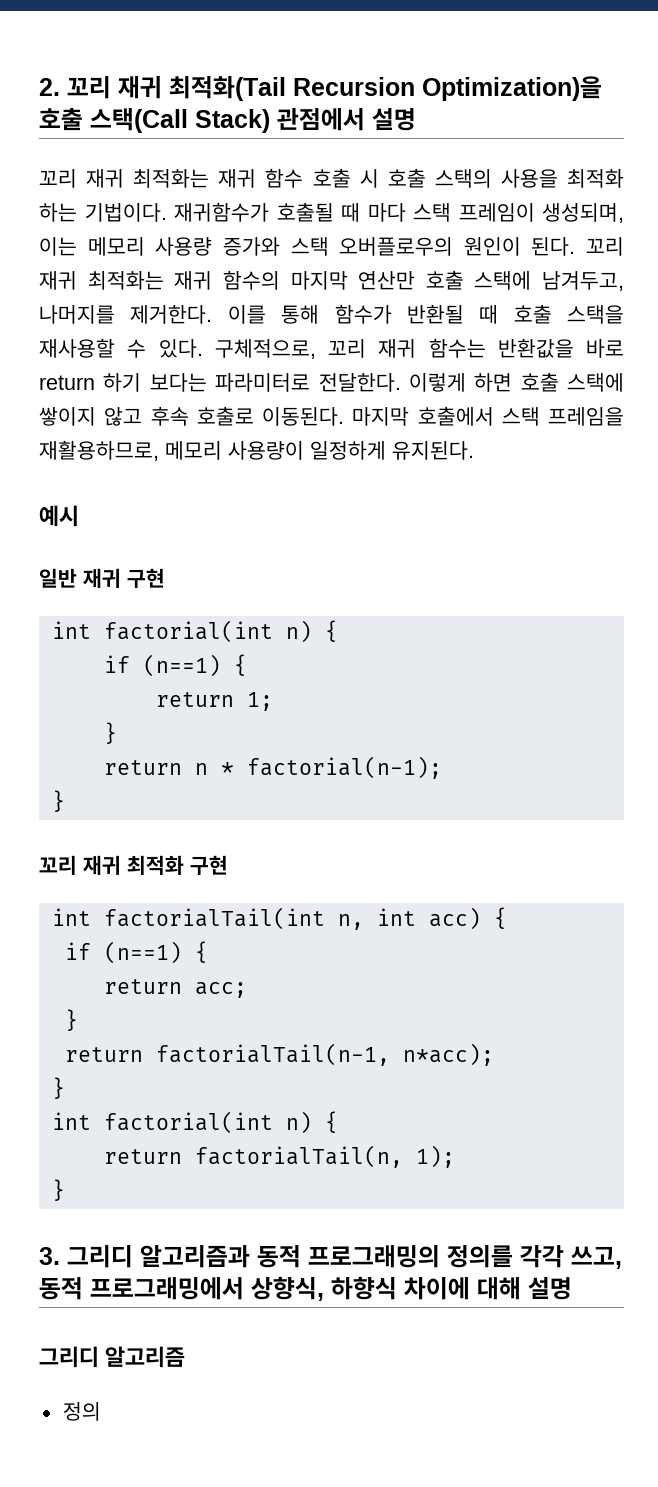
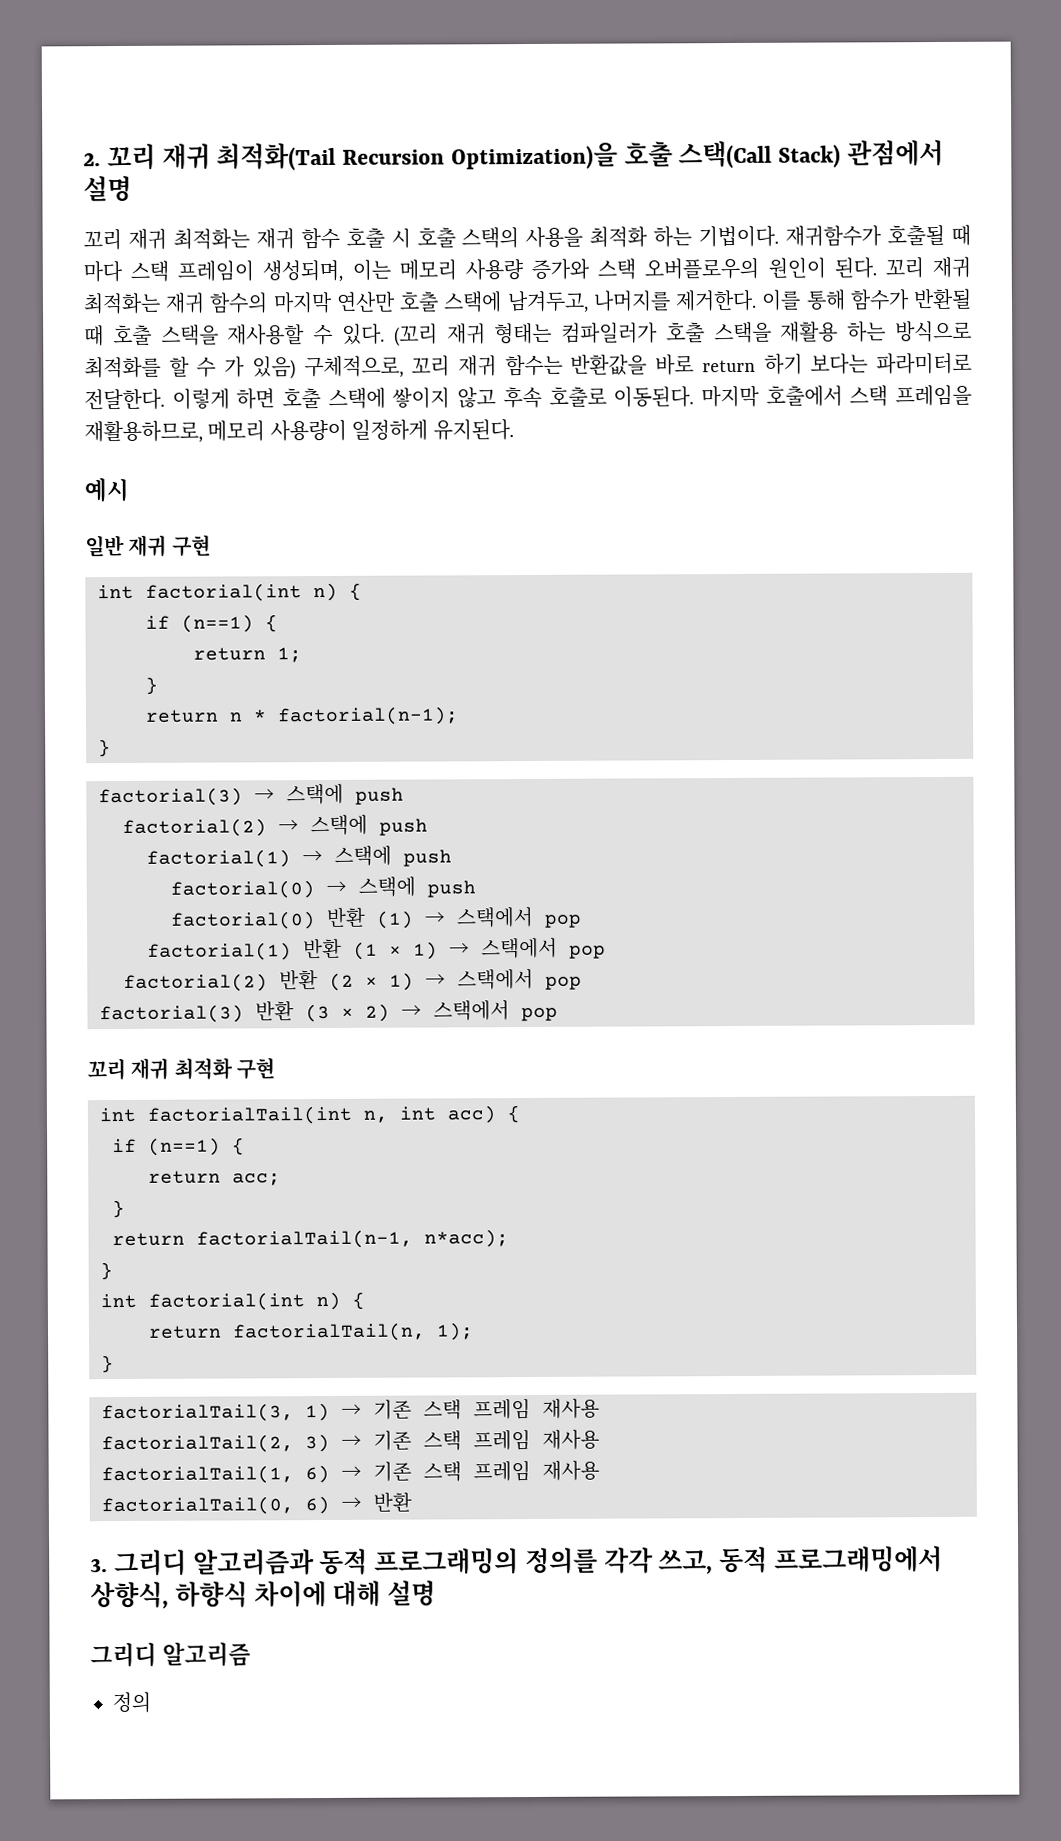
- 구체적으로, 꼬리 재귀 함수는 반환값을 바로 return 하기 보다는 파라미터로 전달한다.
+ (꼬리 재귀 형태는 컴파일러가 호출 스택을 재활용 하는 방식으로 최적화를 할 수 가 있음) 구체적으로, 꼬리 재귀 함수는 반환값을 바로 return 하기 보다는 파라미터로 전달한다.
+ factorial(3) → 스택에 push
+ factorial(2) → 스택에 push
+ factorial(1) → 스택에 push
+ factorial(0) → 스택에 push
+ factorial(0) 반환 (1) → 스택에서 pop
+ factorial(1) 반환 (1 × 1) → 스택에서 pop
+ factorial(2) 반환 (2 × 1) → 스택에서 pop
+ factorial(3) 반환 (3 × 2) → 스택에서 pop
+ factorialTail(3, 1) → 기존 스택 프레임 재사용
+ factorialTail(2, 3) → 기존 스택 프레임 재사용
+ factorialTail(1, 6) → 기존 스택 프레임 재사용
+ factorialTail(0, 6) → 반환

